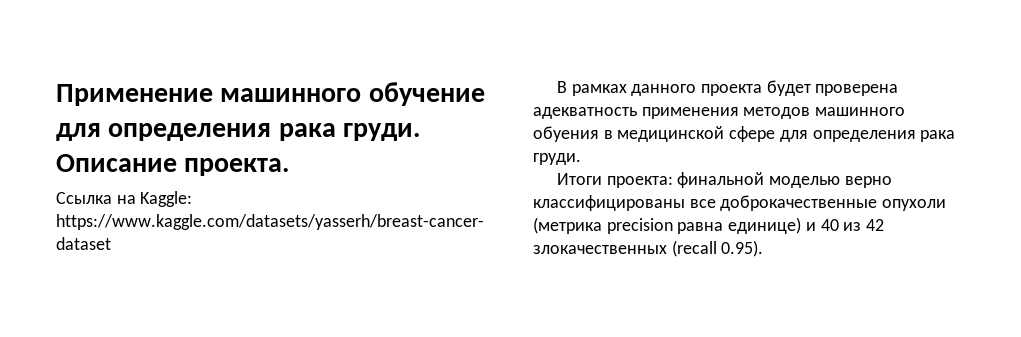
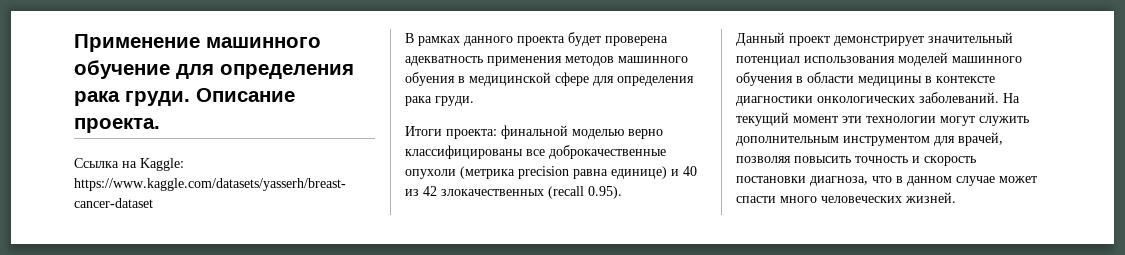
+ Данный проект демонстрирует значительный потенциал использования моделей машинного обучения в области медицины в контексте диагностики онкологических заболеваний. На текущий момент эти технологии могут служить дополнительным инструментом для врачей, позволяя повысить точность и скорость постановки диагноза, что в данном случае может спасти много человеческих жизней.

